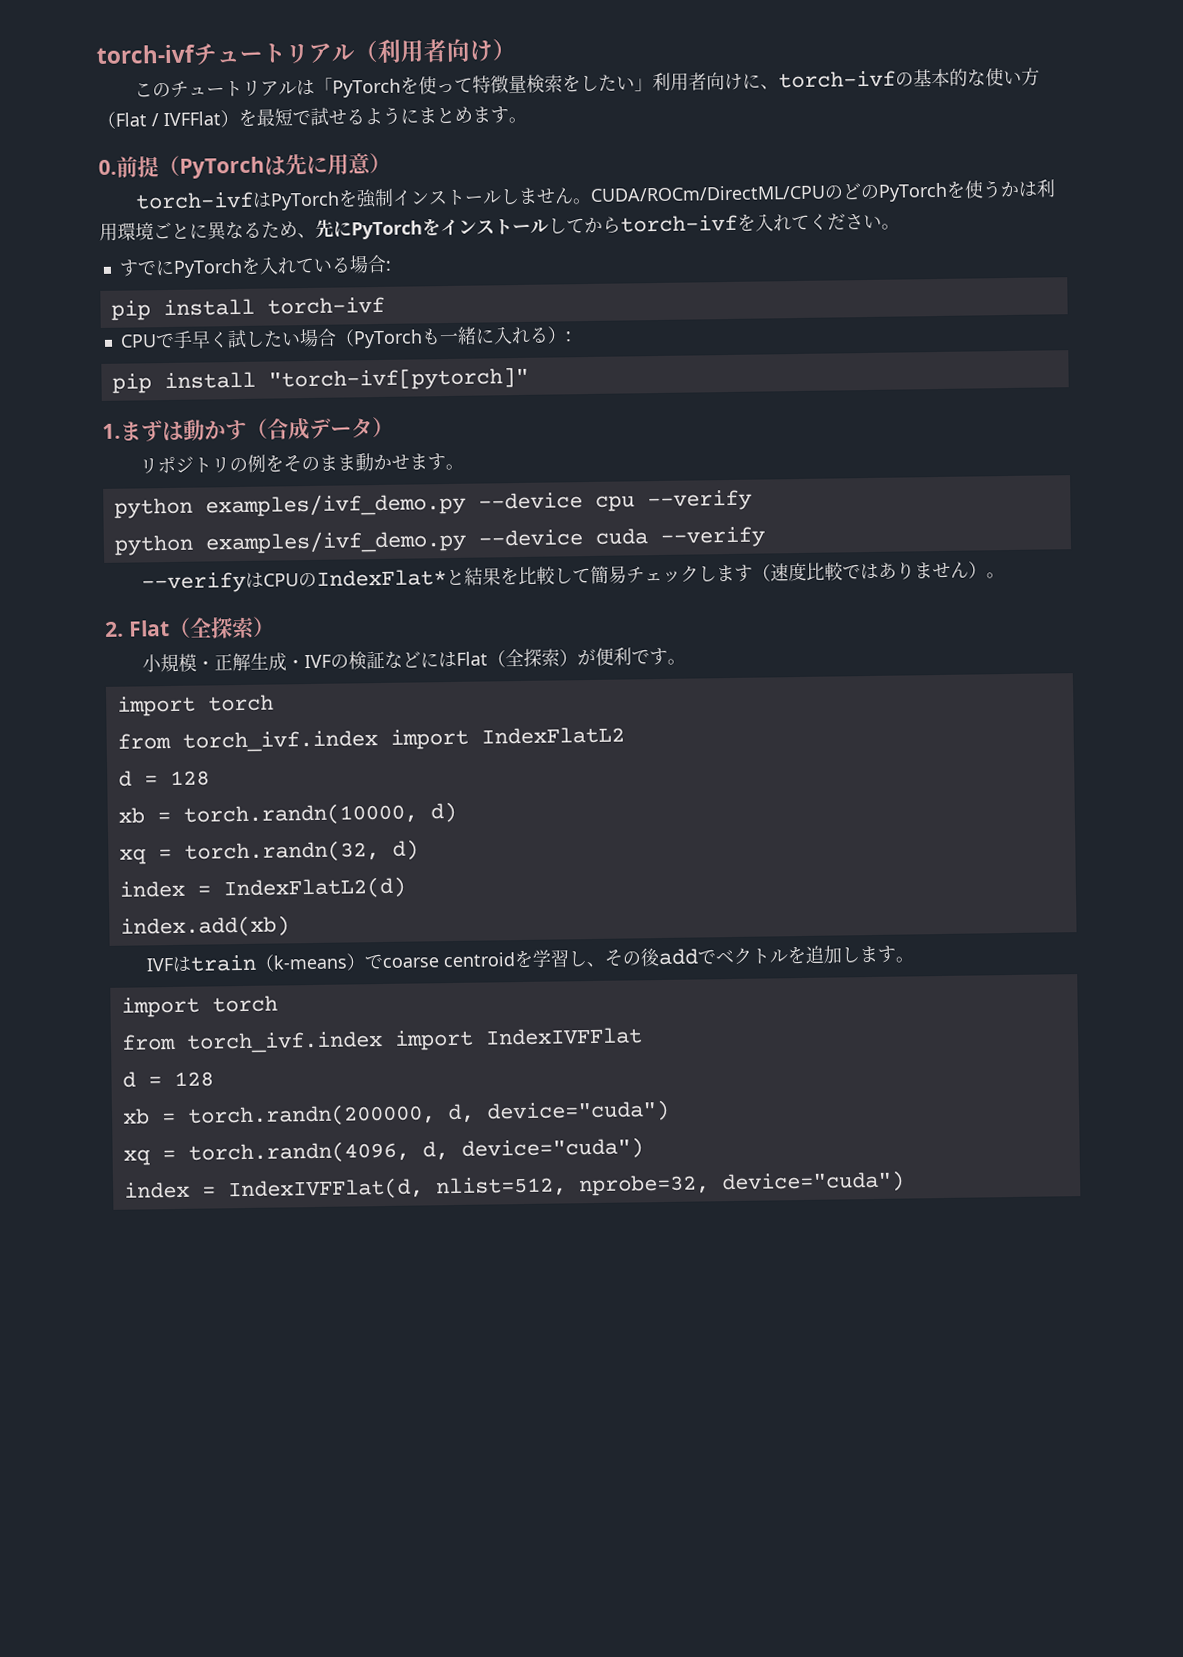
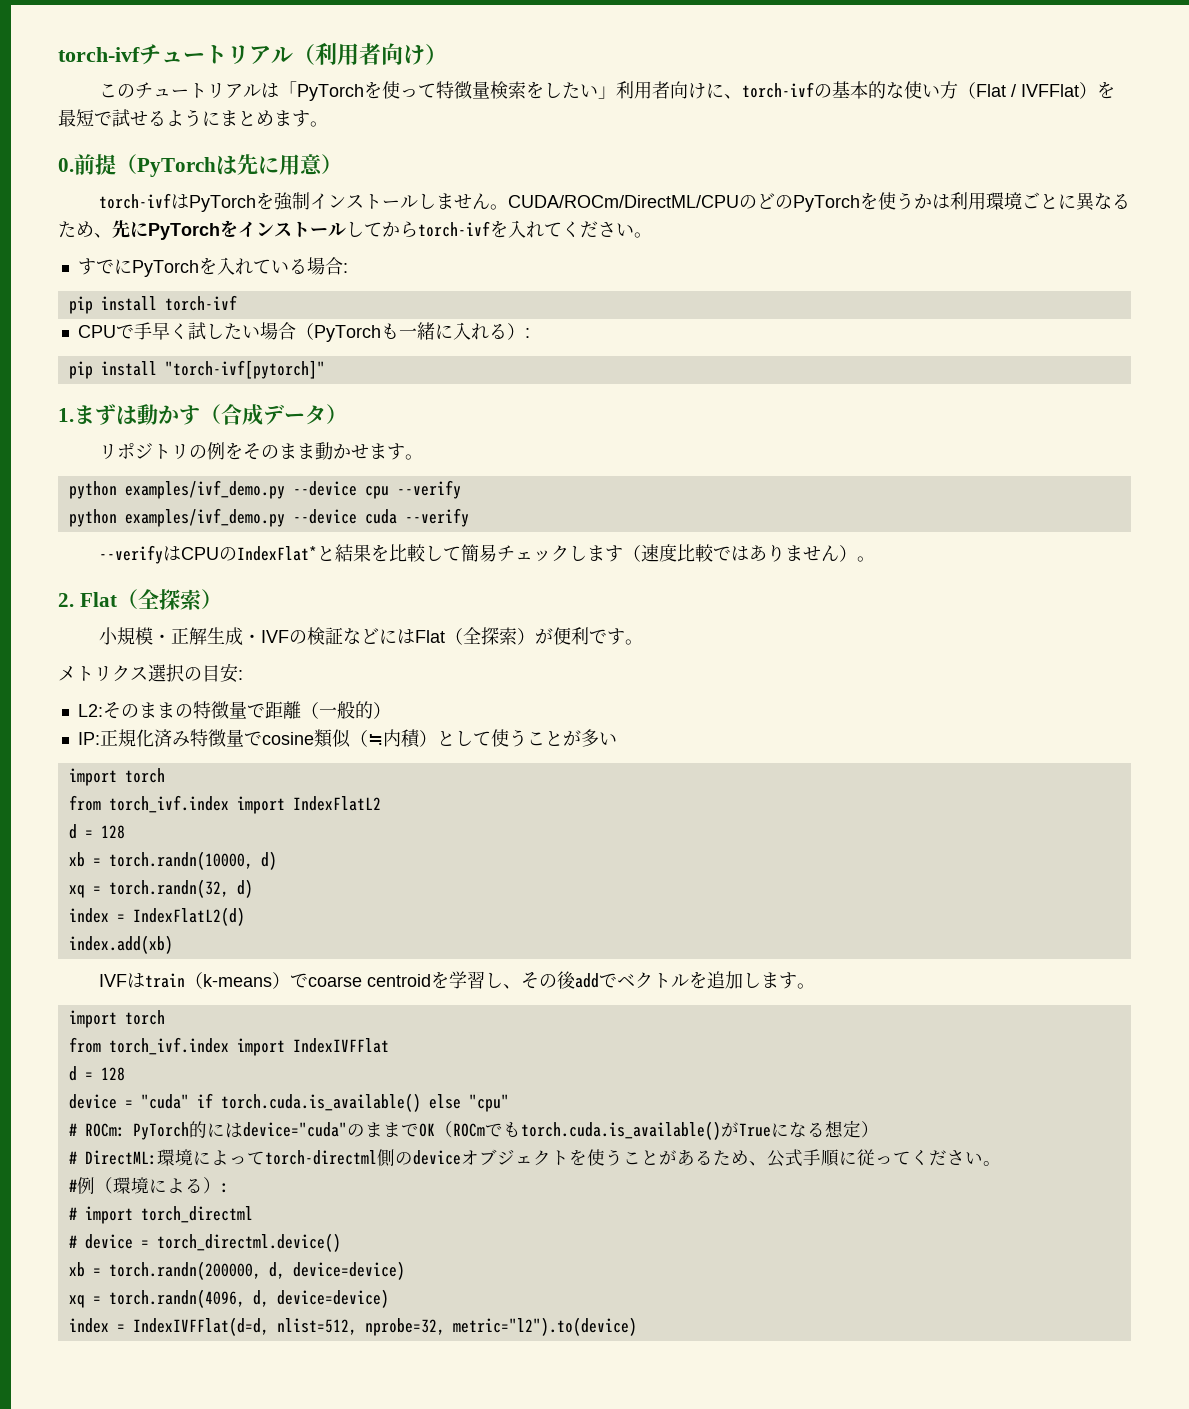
+ メトリクス選択の目安:
+ L2:そのままの特徴量で距離（一般的）
+ IP:正規化済み特徴量でcosine類似（≒内積）として使うことが多い
+ device = "cuda" if torch.cuda.is_available() else "cpu"
+ # ROCm: PyTorch的にはdevice="cuda"のままでOK（ROCmでもtorch.cuda.is_available()がTrueになる想定）
+ # DirectML:環境によってtorch-directml側のdeviceオブジェクトを使うことがあるため、公式手順に従ってください。
+ #例（環境による）:
+ # import torch_directml
+ # device = torch_directml.device()
- xb = torch.randn(200000, d, device="cuda")
+ xb = torch.randn(200000, d, device=device)
- xq = torch.randn(4096, d, device="cuda")
- index = IndexIVFFlat(d, nlist=512, nprobe=32, device="cuda")
+ xq = torch.randn(4096, d, device=device)
+ index = IndexIVFFlat(d=d, nlist=512, nprobe=32, metric="l2").to(device)

